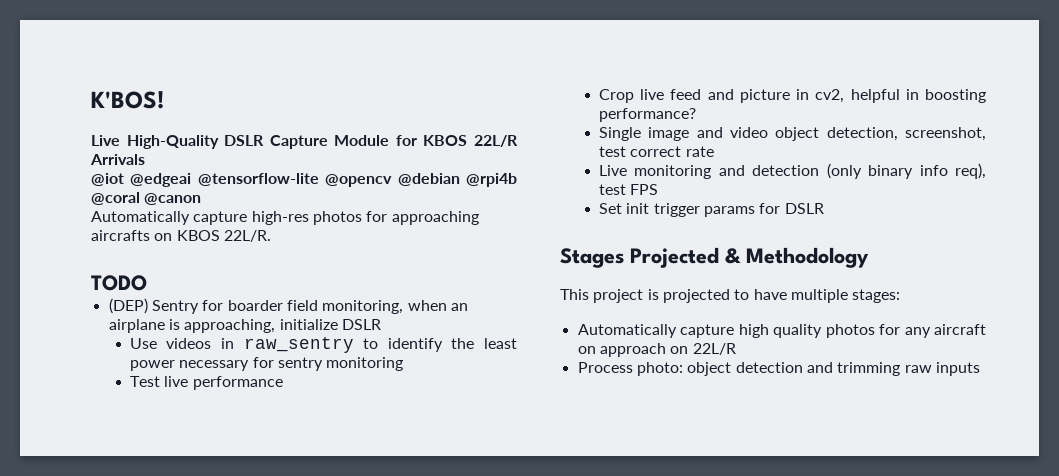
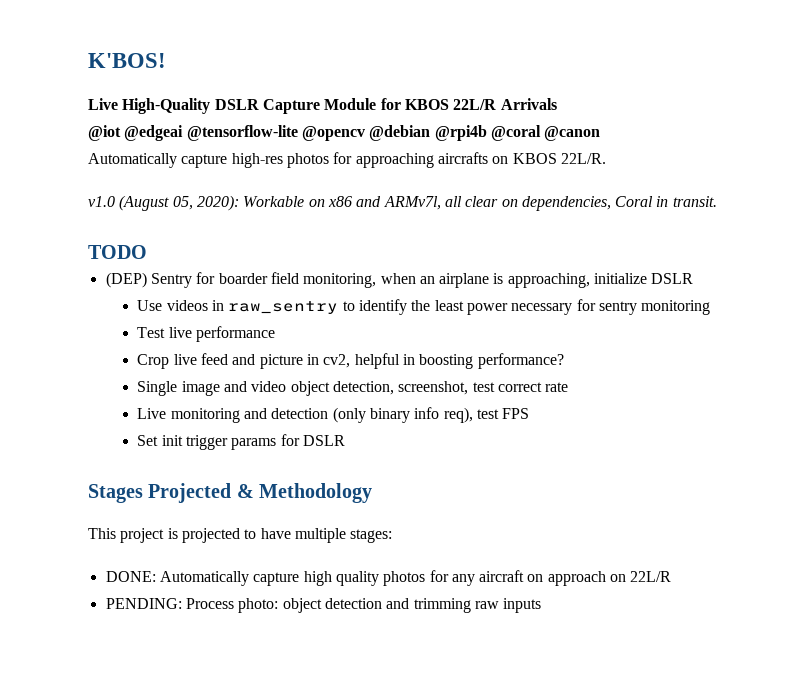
+ v1.0 (August 05, 2020): Workable on x86 and ARMv7l, all clear on dependencies, Coral in transit.
- Automatically capture high quality photos for any aircraft on approach on 22L/R
+ DONE: Automatically capture high quality photos for any aircraft on approach on 22L/R
- Process photo: object detection and trimming raw inputs
+ PENDING: Process photo: object detection and trimming raw inputs

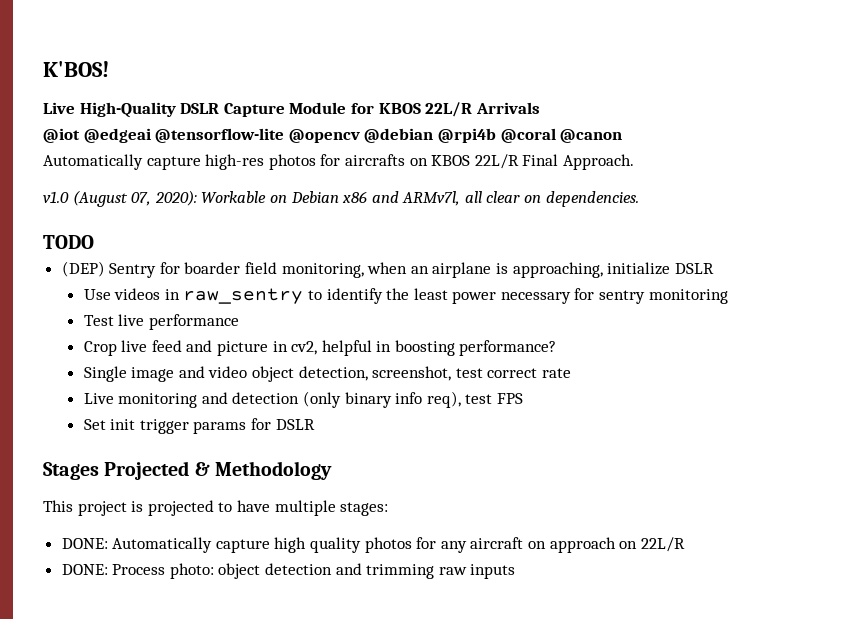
- Automatically capture high-res photos for approaching aircrafts on KBOS 22L/R.
+ Automatically capture high-res photos for aircrafts on KBOS 22L/R Final Approach.
- v1.0 (August 05, 2020): Workable on x86 and ARMv7l, all clear on dependencies, Coral in transit.
+ v1.0 (August 07, 2020): Workable on Debian x86 and ARMv7l, all clear on dependencies.
- PENDING: Process photo: object detection and trimming raw inputs
+ DONE: Process photo: object detection and trimming raw inputs

